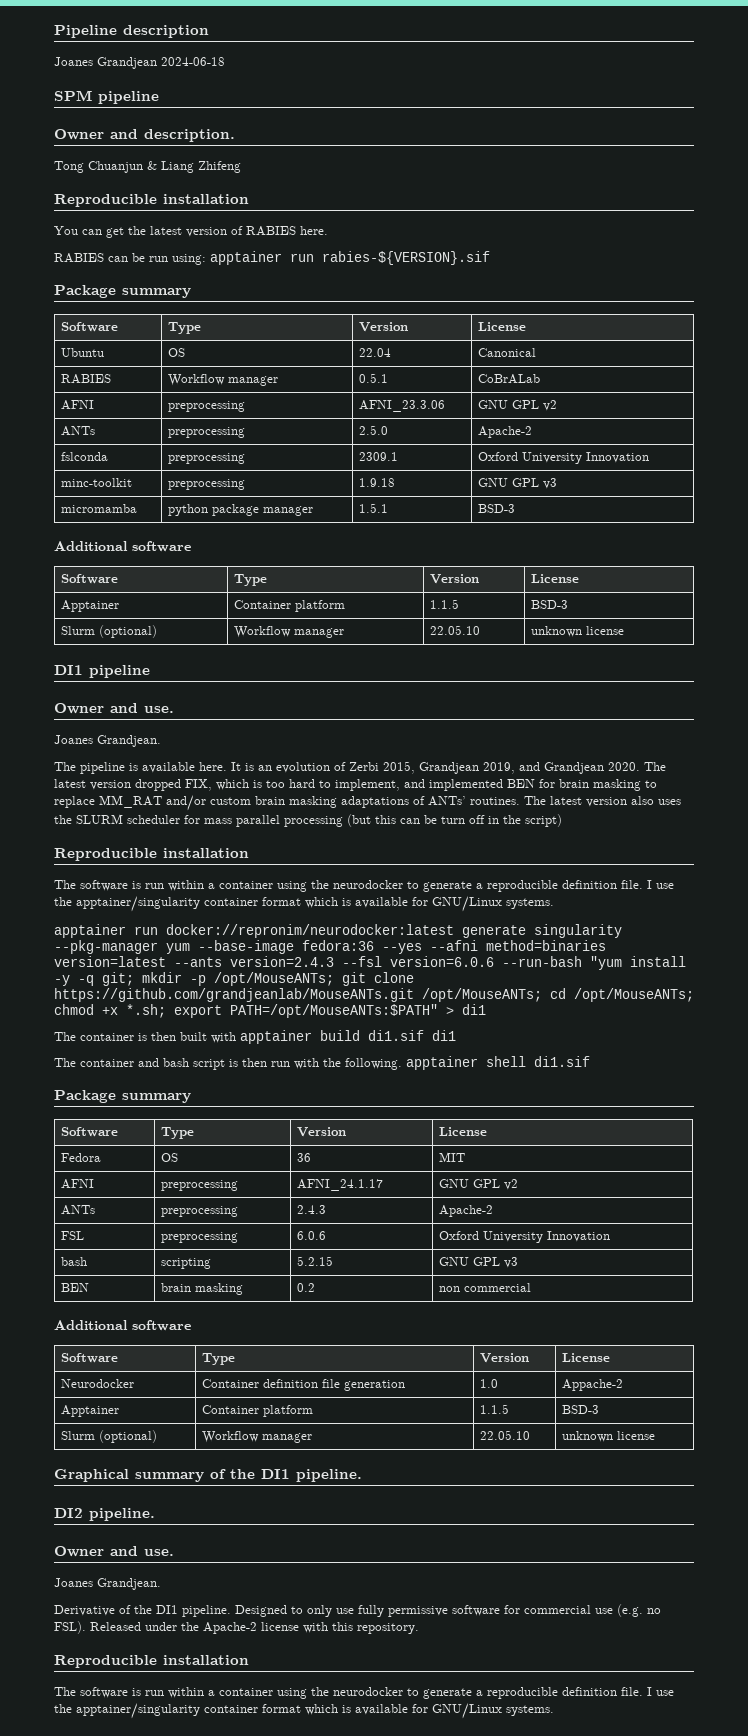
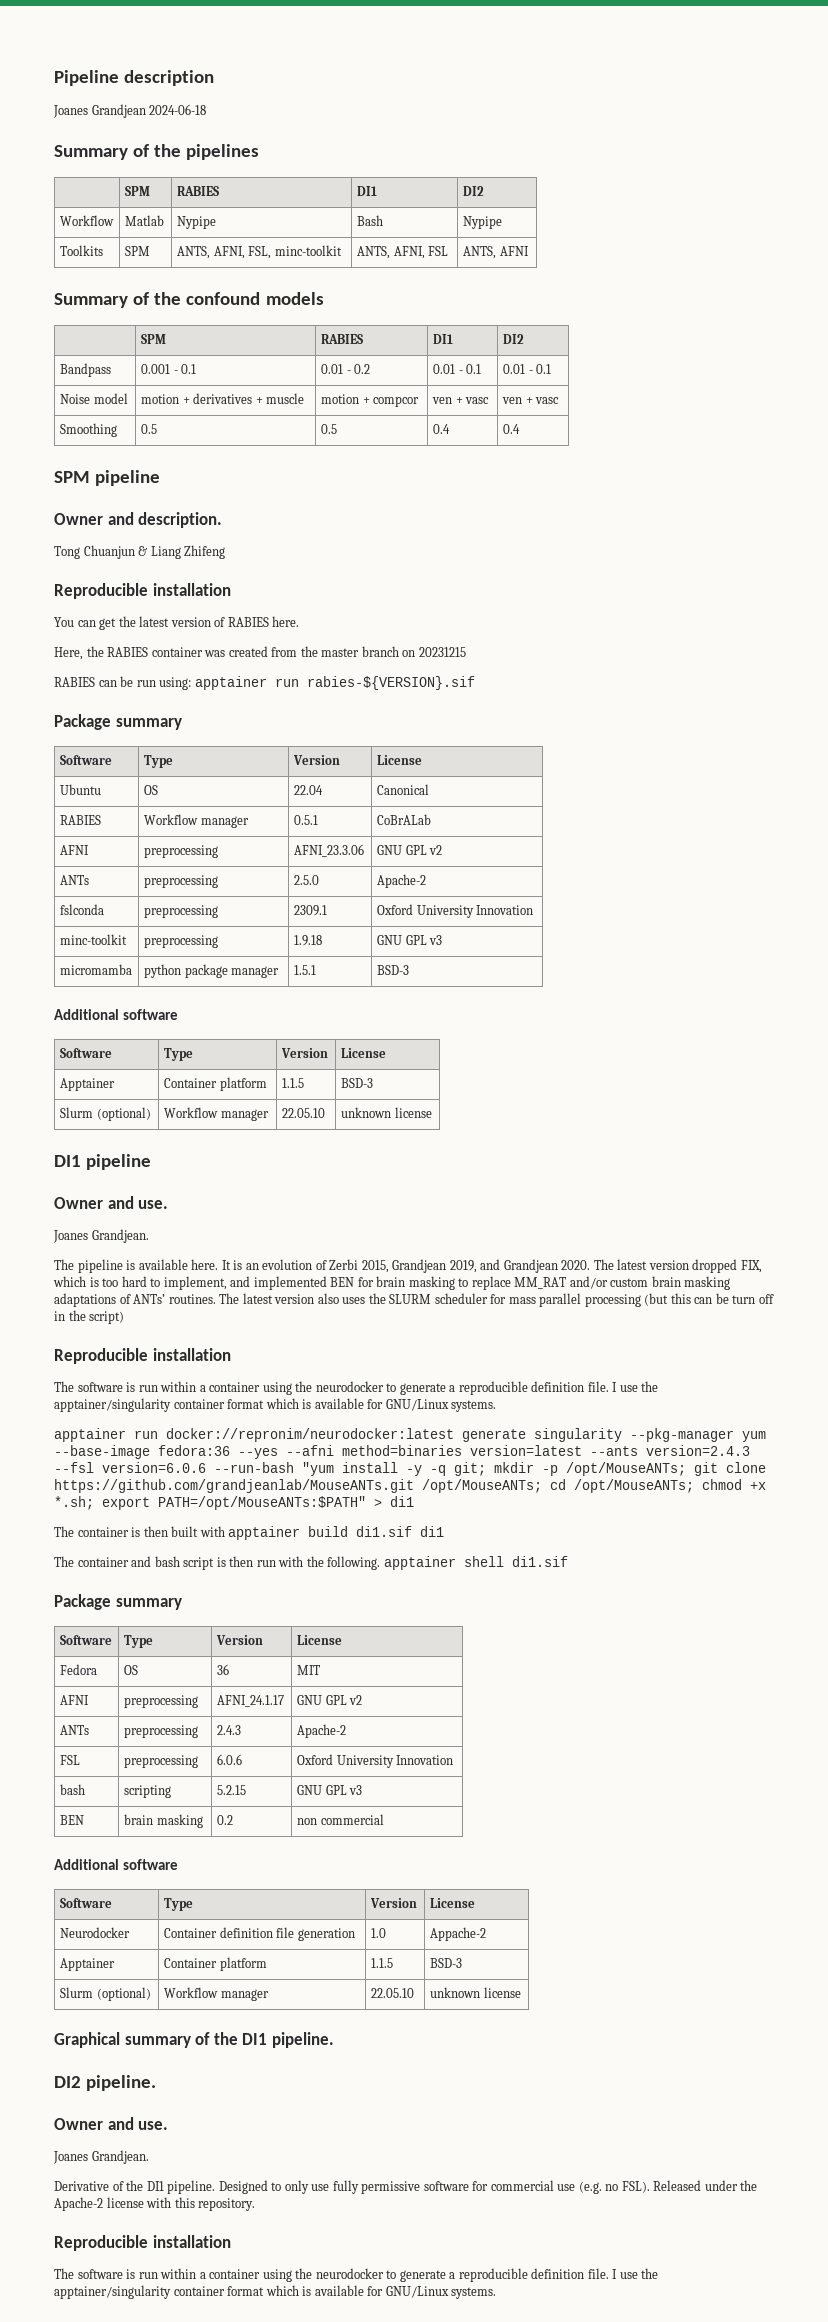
+ Summary of the pipelines
+ | SPM | RABIES | DI1 | DI2
+ Workflow | Matlab | Nypipe | Bash | Nypipe
+ Toolkits | SPM | ANTS, AFNI, FSL, minc-toolkit | ANTS, AFNI, FSL | ANTS, AFNI
+ Summary of the confound models
+ | SPM | RABIES | DI1 | DI2
+ Bandpass | 0.001 - 0.1 | 0.01 - 0.2 | 0.01 - 0.1 | 0.01 - 0.1
+ Noise model | motion + derivatives + muscle | motion + compcor | ven + vasc | ven + vasc
+ Smoothing | 0.5 | 0.5 | 0.4 | 0.4
+ Here, the RABIES container was created from the master branch on 20231215

